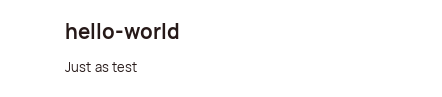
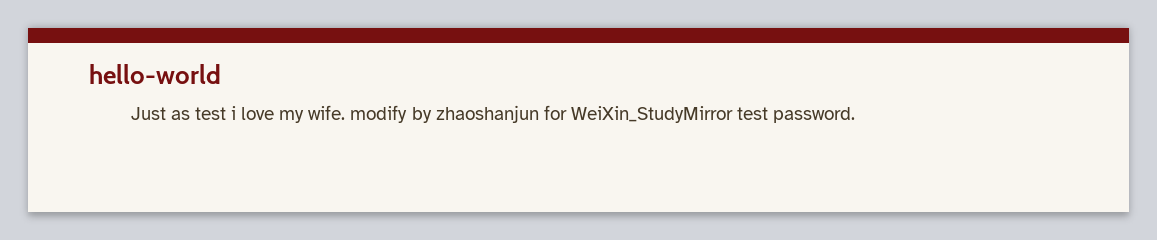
- Just as test
+ Just as test i love my wife. modify by zhaoshanjun for WeiXin_StudyMirror test password.

